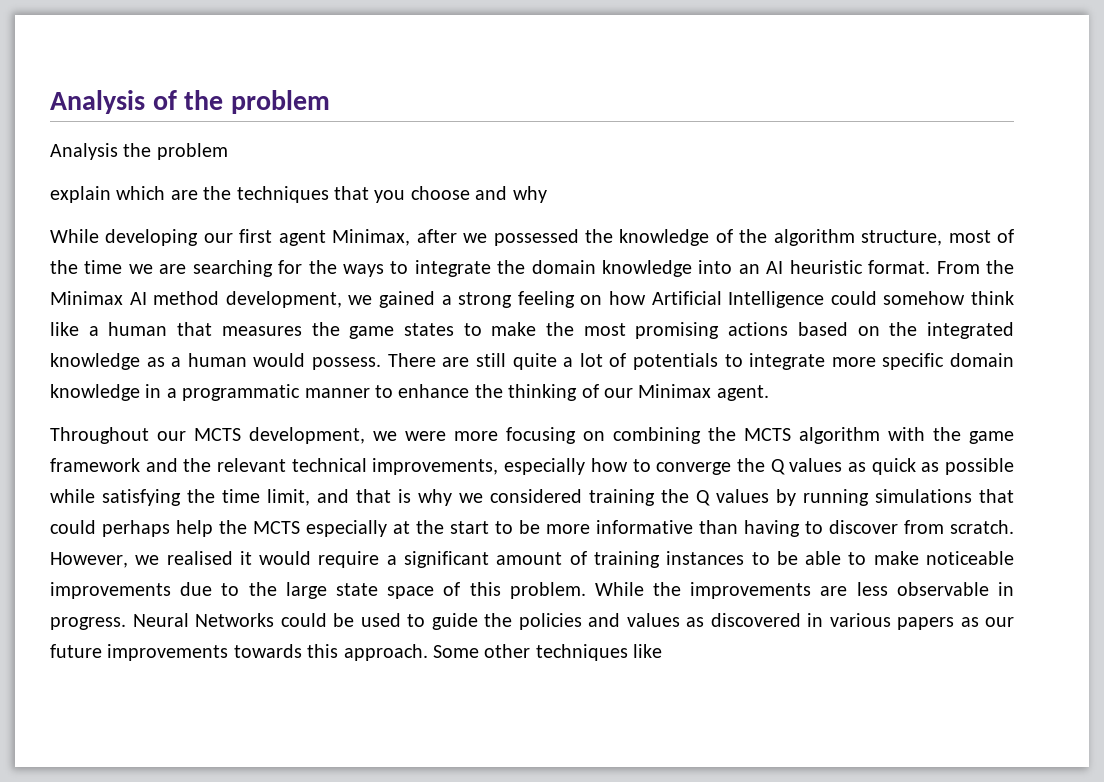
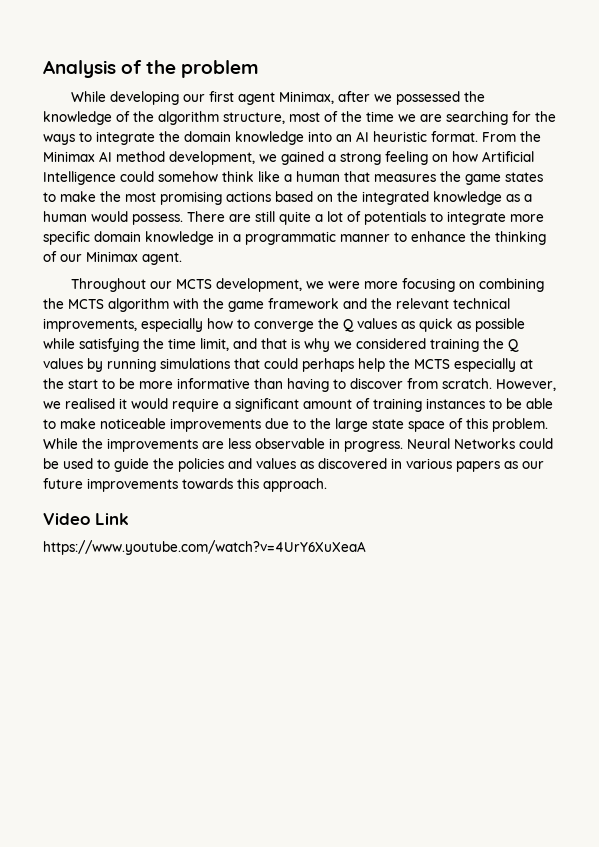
- Analysis the problem
- explain which are the techniques that you choose and why
- Neural Networks could be used to guide the policies and values as discovered in various papers as our future improvements towards this approach. Some other techniques like
+ Neural Networks could be used to guide the policies and values as discovered in various papers as our future improvements towards this approach.
+ Video Link
+ https://www.youtube.com/watch?v=4UrY6XuXeaA

